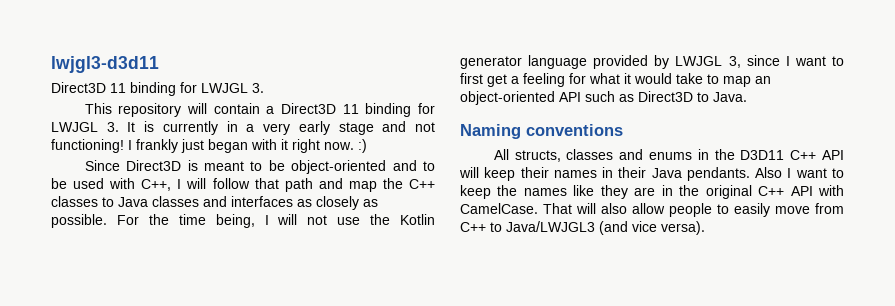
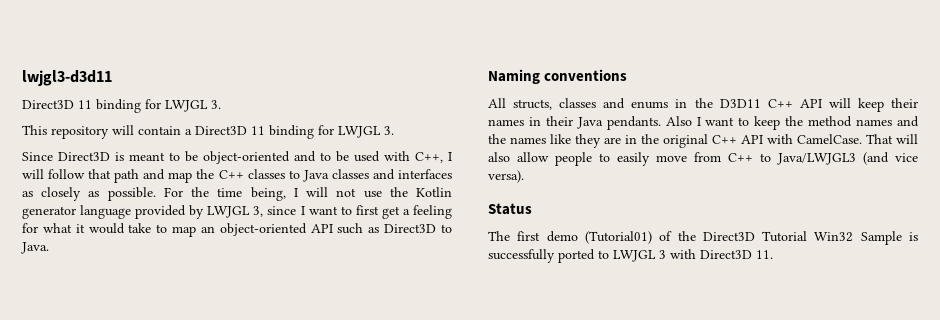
- This repository will contain a Direct3D 11 binding for LWJGL 3. It is currently in a very early stage and not functioning! I frankly just began with it right now. :)
+ This repository will contain a Direct3D 11 binding for LWJGL 3.
- Also I want to keep the names like they are in the original C++ API with CamelCase.
+ Also I want to keep the method names and the names like they are in the original C++ API with CamelCase.
+ Status
+ The first demo (Tutorial01) of the Direct3D Tutorial Win32 Sample is successfully ported to LWJGL 3 with Direct3D 11.

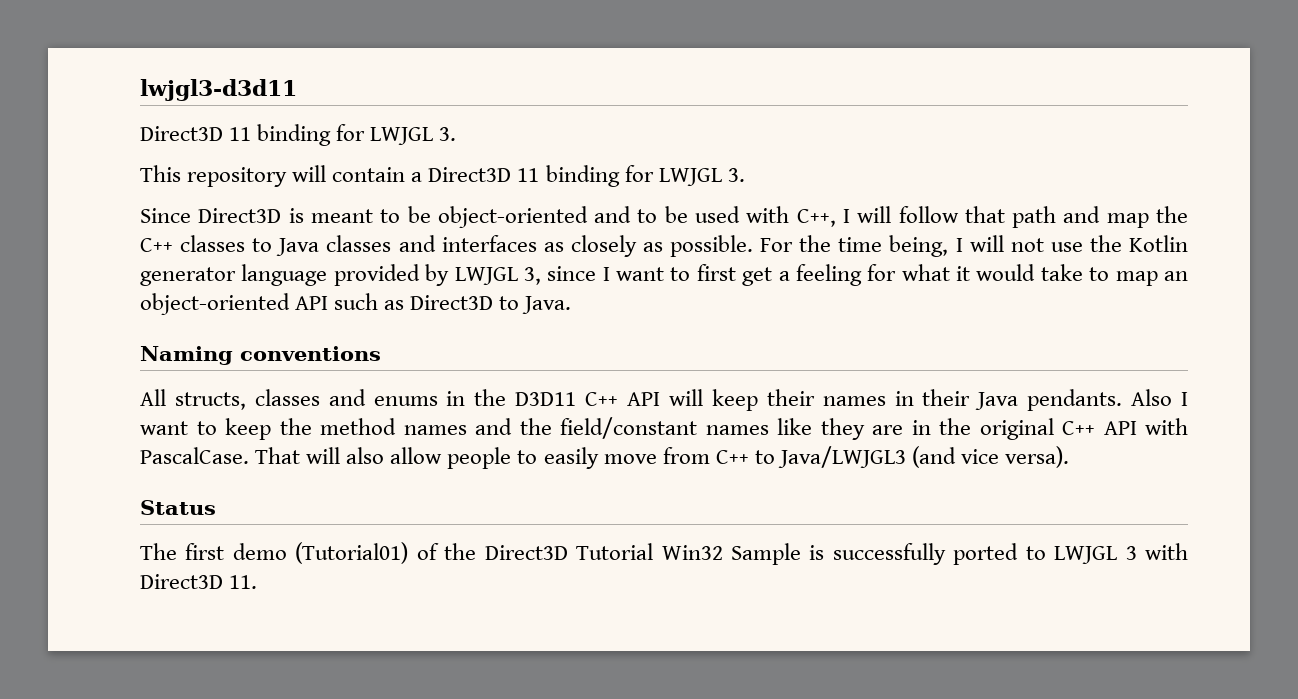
- Also I want to keep the method names and the names like they are in the original C++ API with CamelCase.
+ Also I want to keep the method names and the field/constant names like they are in the original C++ API with PascalCase.

